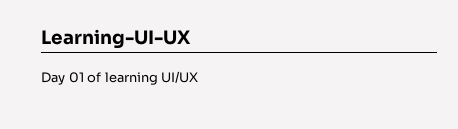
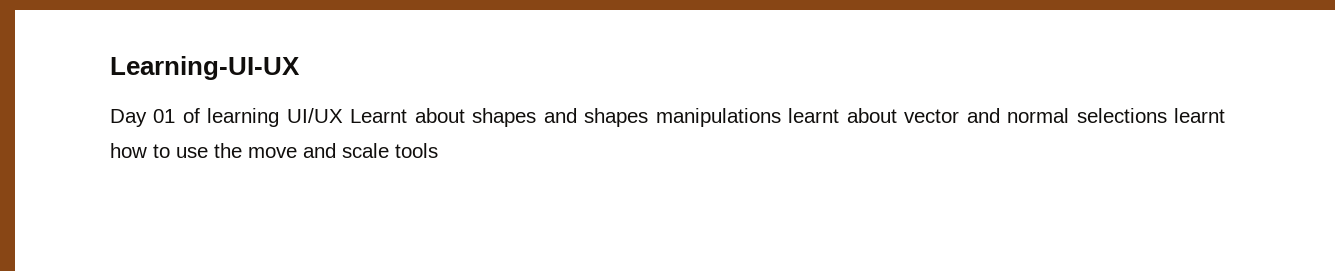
- Day 01 of learning UI/UX
+ Day 01 of learning UI/UX Learnt about shapes and shapes manipulations learnt about vector and normal selections learnt how to use the move and scale tools

